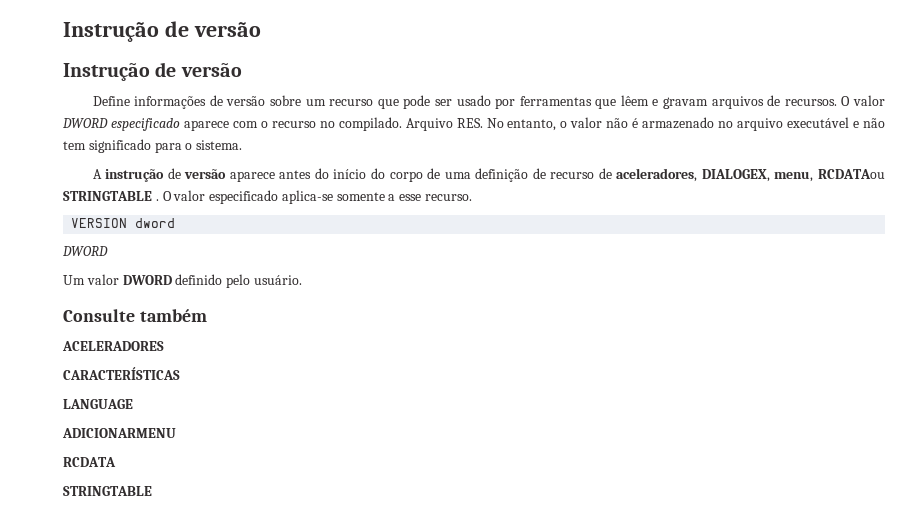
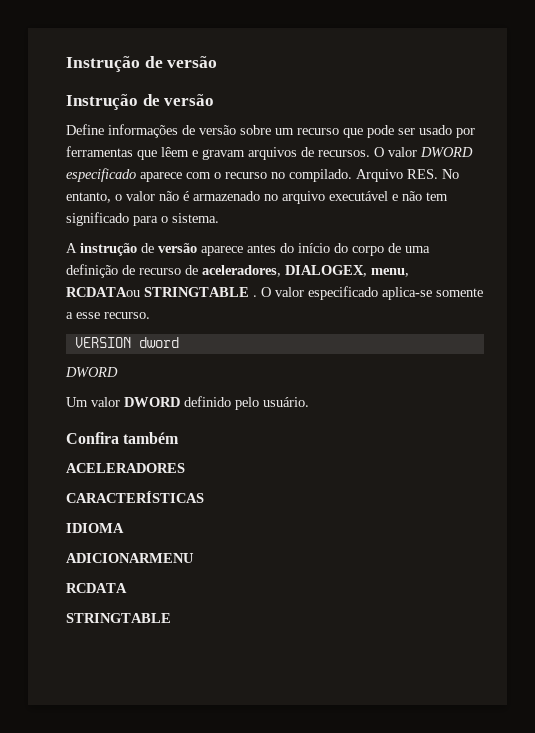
- Consulte também
+ Confira também
- LANGUAGE
+ IDIOMA

